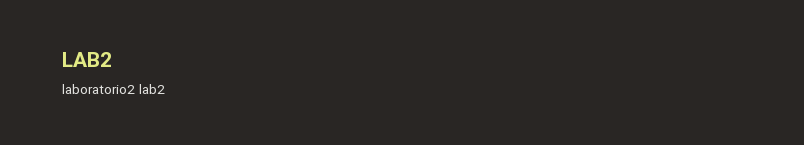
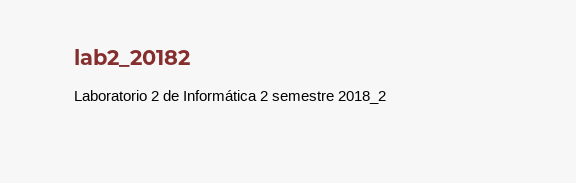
- LAB2
- laboratorio2 lab2
+ lab2_20182
+ Laboratorio 2 de Informática 2 semestre 2018_2

